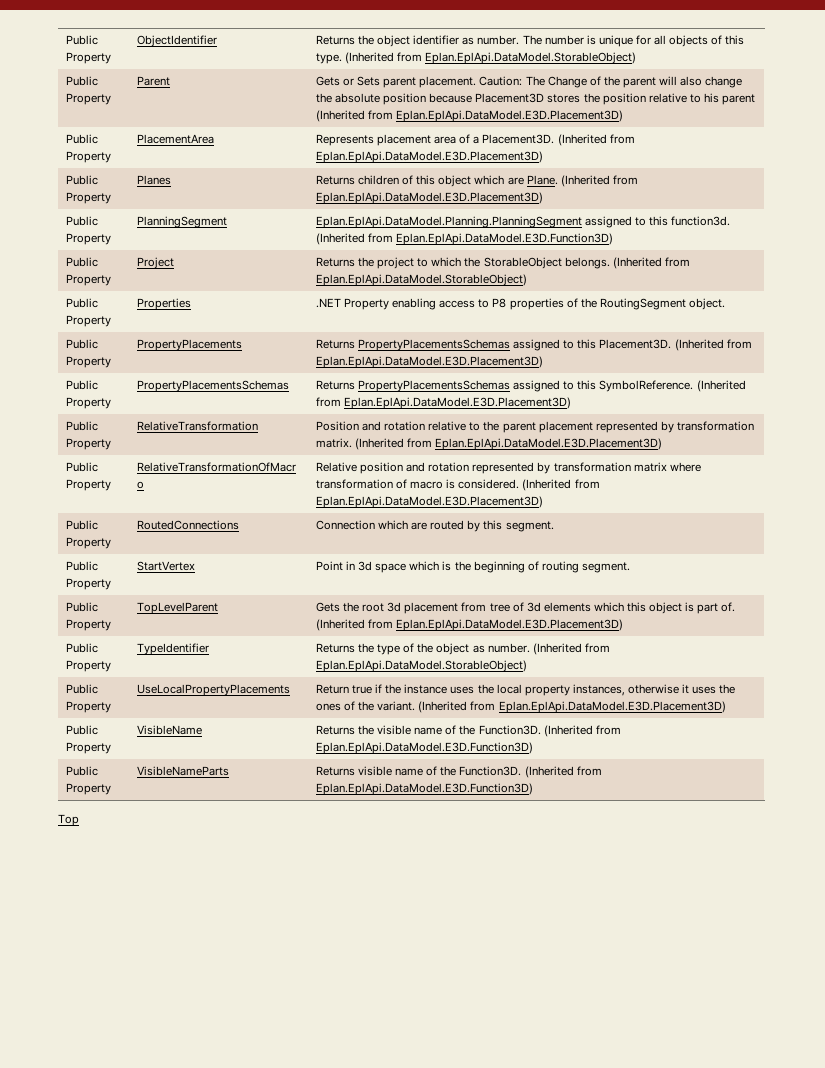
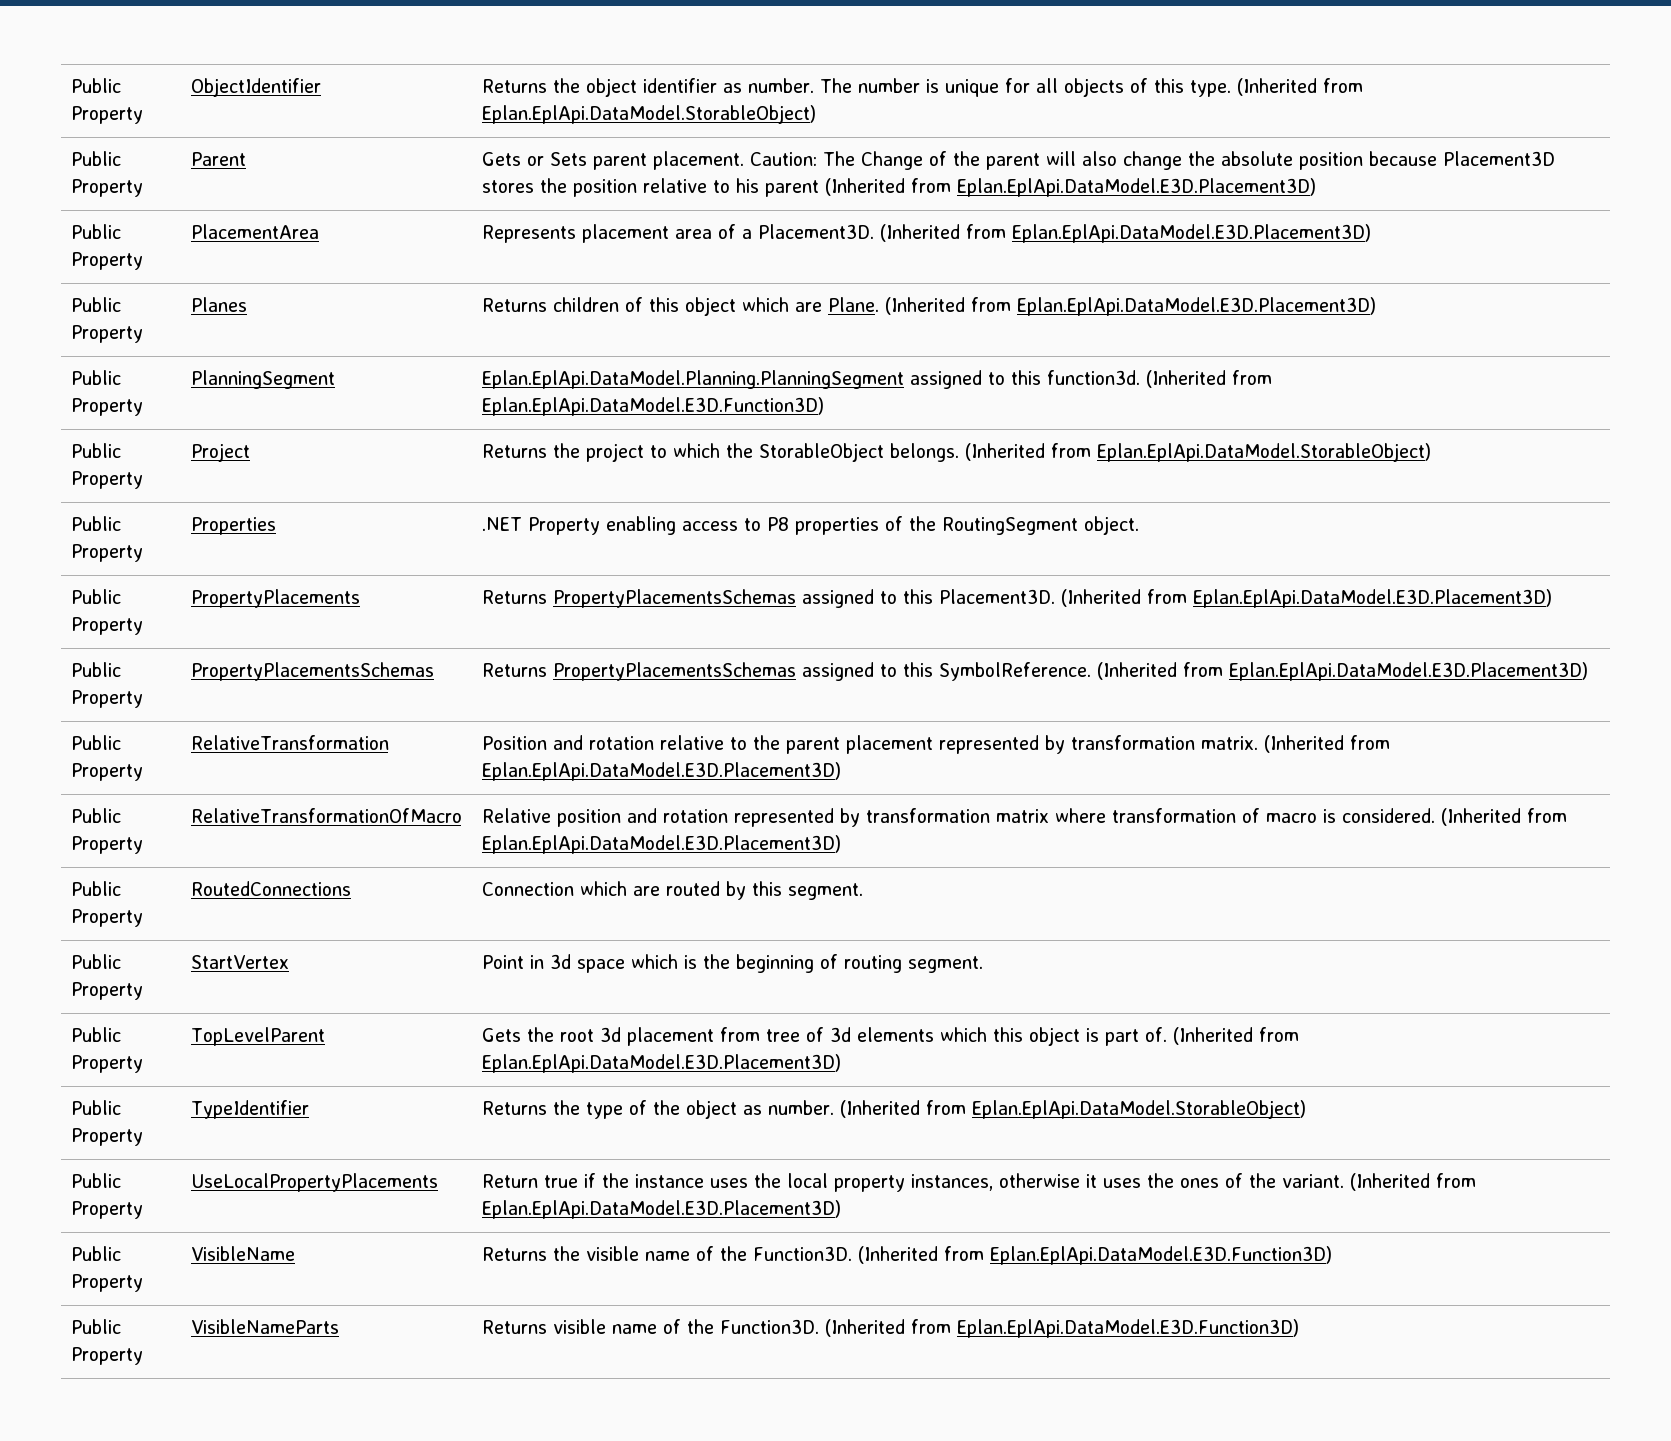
- Top

